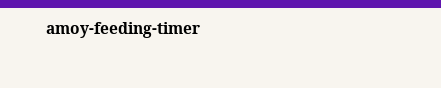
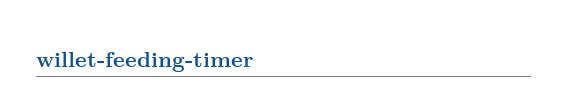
- amoy-feeding-timer
+ willet-feeding-timer

